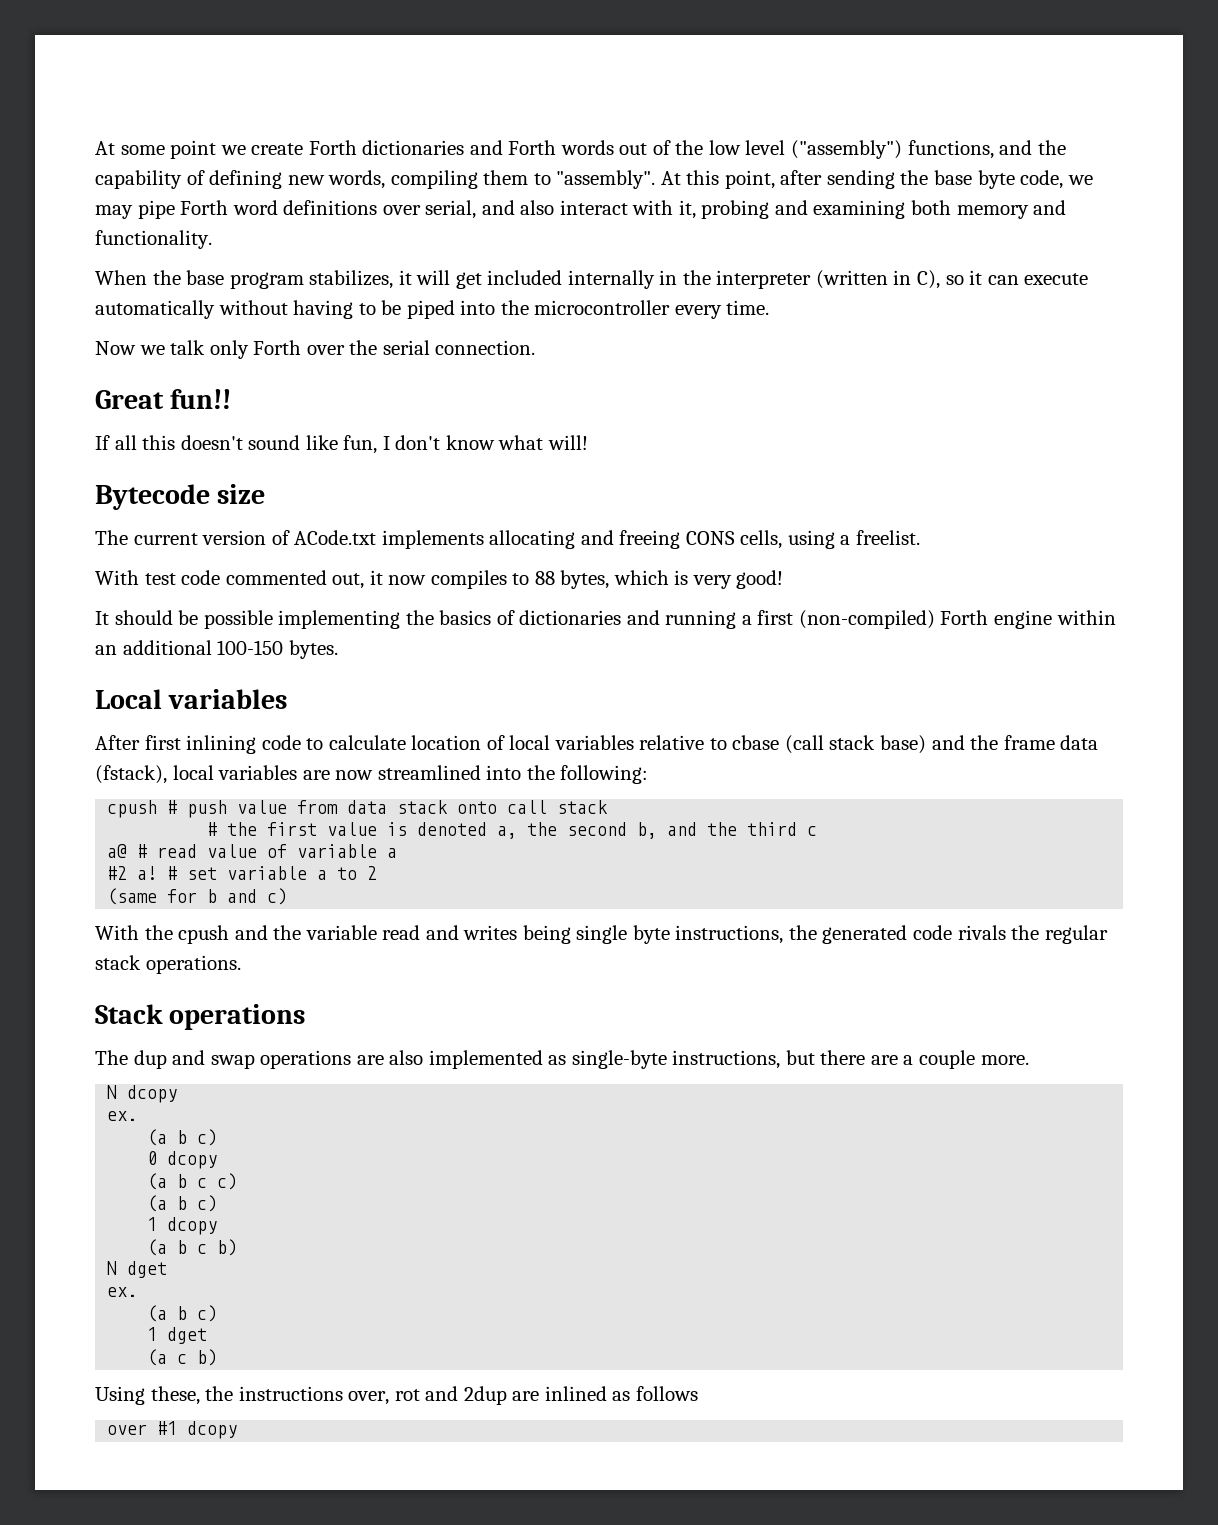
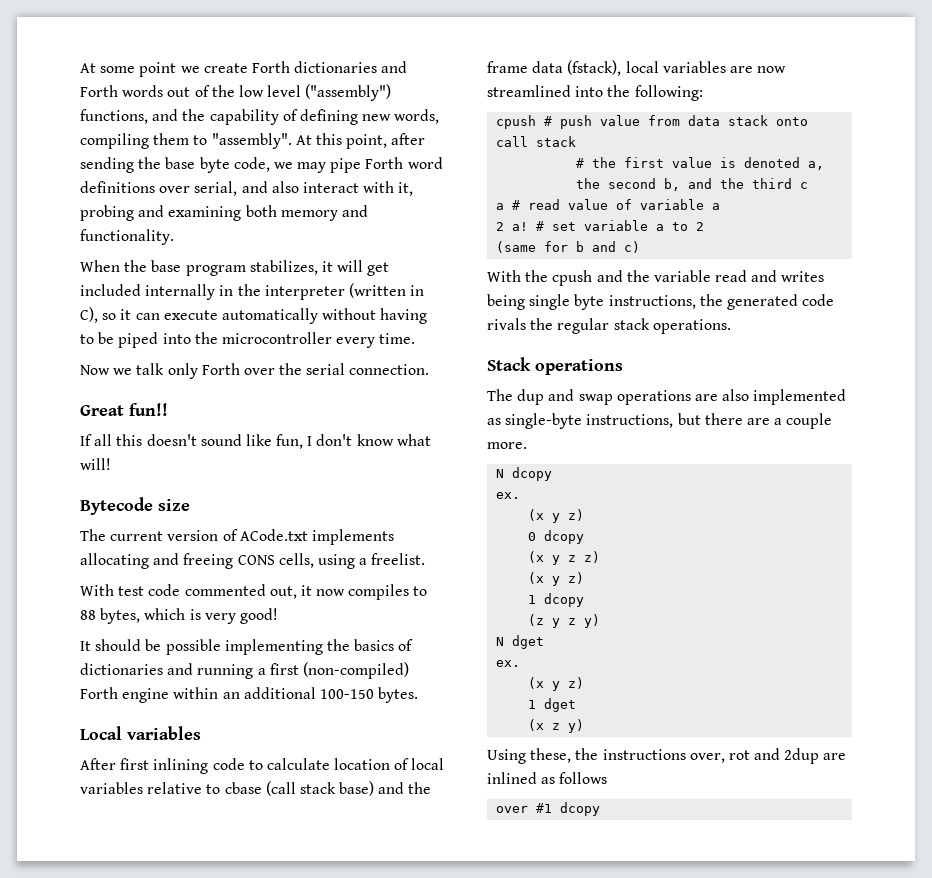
- a@ # read value of variable a
+ a # read value of variable a
- #2 a!
+ 2 a!
  N dcopy
  ex.
- (a b c)
+ (x y z)
- (a b c c)
- (a b c)
+ (x y z z)
+ (x y z)
  1 dcopy
- (a b c b)
+ (z y z y)
  N dget
  ex.
- (a b c)
+ (x y z)
- (a c b)
+ (x z y)

